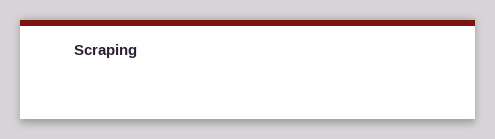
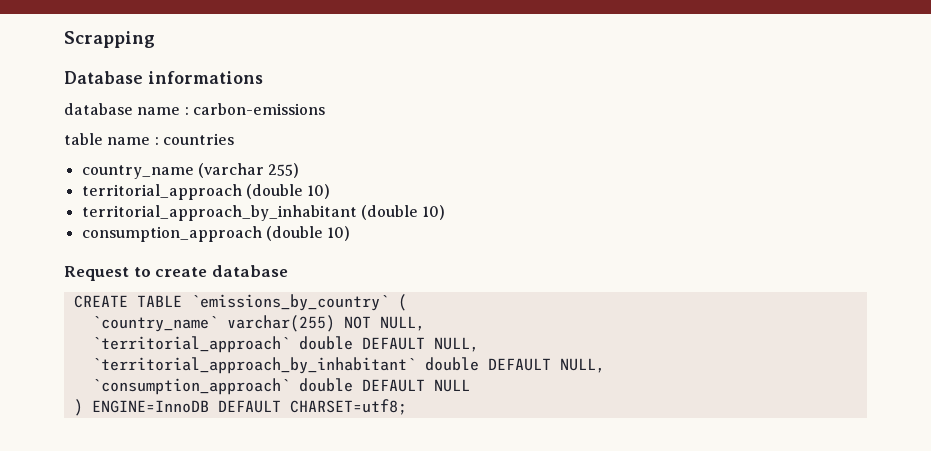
- Scraping
+ Scrapping
+ Database informations
+ database name : carbon-emissions
+ table name : countries
+ country_name (varchar 255)
+ territorial_approach (double 10)
+ territorial_approach_by_inhabitant (double 10)
+ consumption_approach (double 10)
+ Request to create database
+ CREATE TABLE `emissions_by_country` (
+ `country_name` varchar(255) NOT NULL,
+ `territorial_approach` double DEFAULT NULL,
+ `territorial_approach_by_inhabitant` double DEFAULT NULL,
+ `consumption_approach` double DEFAULT NULL
+ ) ENGINE=InnoDB DEFAULT CHARSET=utf8;

